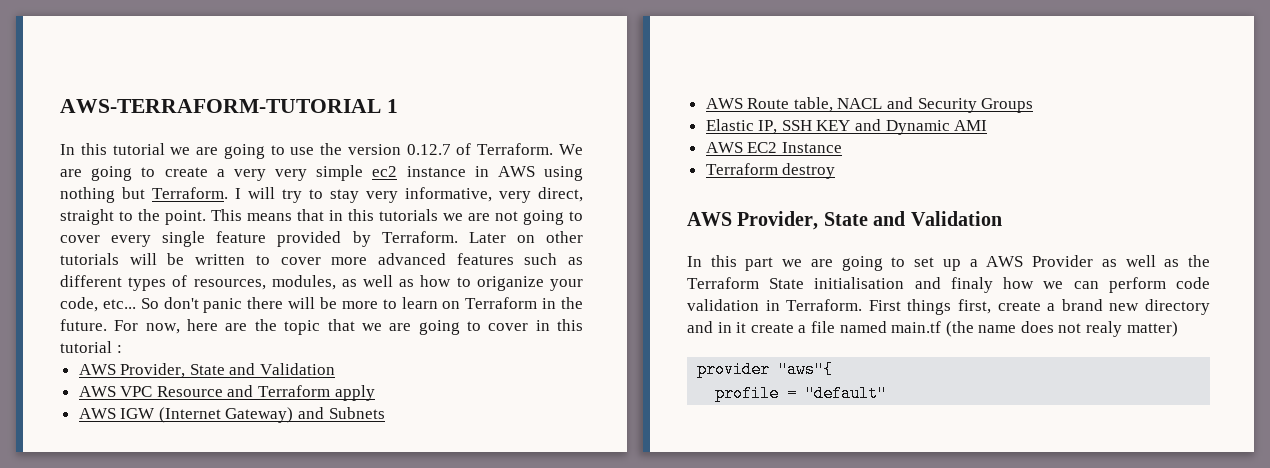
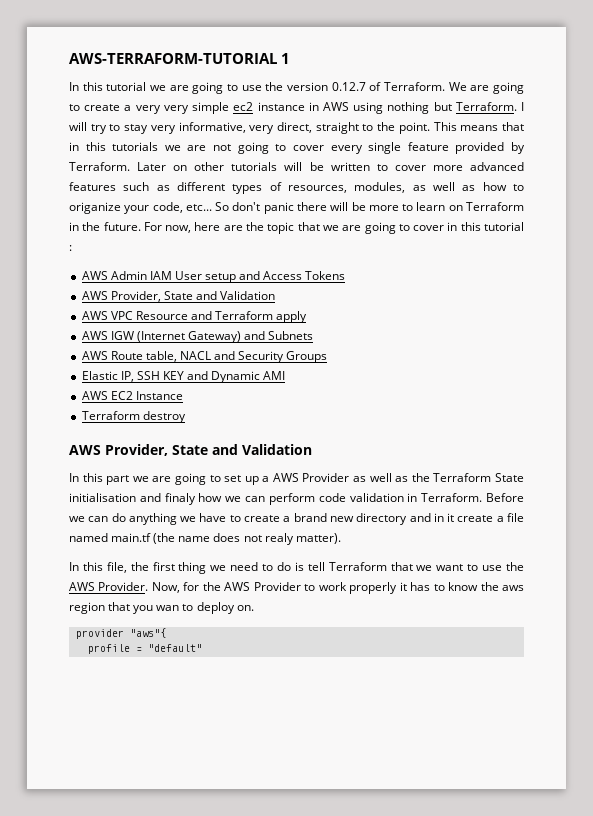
+ AWS Admin IAM User setup and Access Tokens
- First things first, create a brand new directory and in it create a file named main.tf (the name does not realy matter)
+ Before we can do anything we have to create a brand new directory and in it create a file named main.tf (the name does not realy matter).
+ In this file, the first thing we need to do is tell Terraform that we want to use the AWS Provider. Now, for the AWS Provider to work properly it has to know the aws region that you wan to deploy on.

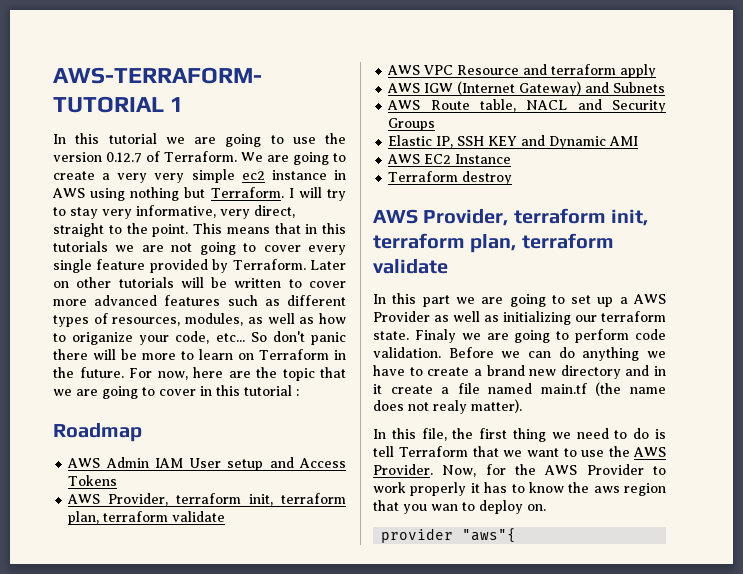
+ Roadmap
  AWS Admin IAM User setup and Access Tokens
- AWS Provider, State and Validation
+ AWS Provider, terraform init, terraform plan, terraform validate
- AWS VPC Resource and Terraform apply
+ AWS VPC Resource and terraform apply
  Terraform destroy
- AWS Provider, State and Validation
+ AWS Provider, terraform init, terraform plan, terraform validate
- In this part we are going to set up a AWS Provider as well as the Terraform State initialisation and finaly how we can perform code validation in Terraform.
+ In this part we are going to set up a AWS Provider as well as initializing our terraform state. Finaly we are going to perform code validation.
- profile = "default"

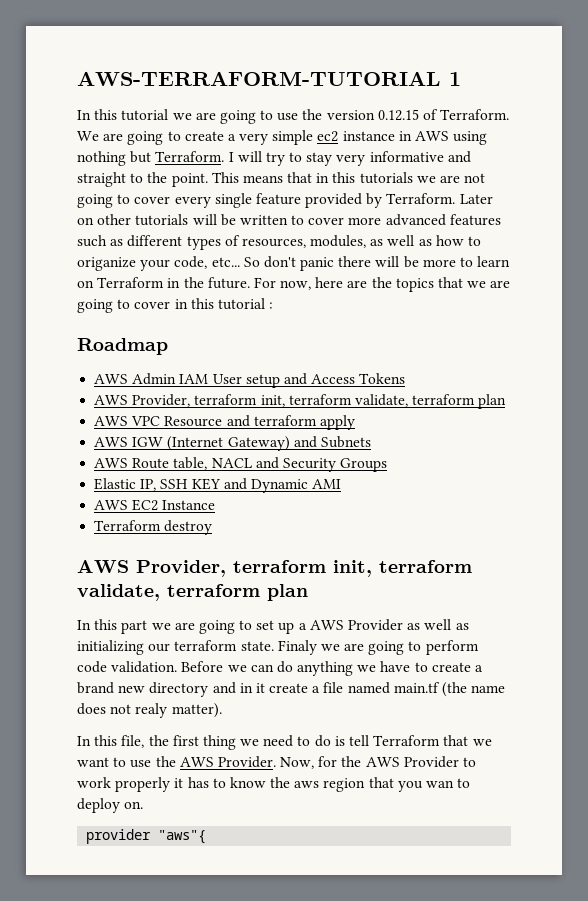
- In this tutorial we are going to use the version 0.12.7 of Terraform.
+ In this tutorial we are going to use the version 0.12.15 of Terraform.
- We are going to create a very very simple ec2 instance in AWS using nothing but Terraform.
+ We are going to create a very simple ec2 instance in AWS using nothing but Terraform.
- I will try to stay very informative, very direct, straight to the point.
+ I will try to stay very informative and straight to the point.
- For now, here are the topic that we are going to cover in this tutorial :
+ For now, here are the topics that we are going to cover in this tutorial :
  AWS Admin IAM User setup and Access Tokens
- AWS Provider, terraform init, terraform plan, terraform validate
+ AWS Provider, terraform init, terraform validate, terraform plan
  Terraform destroy
- AWS Provider, terraform init, terraform plan, terraform validate
+ AWS Provider, terraform init, terraform validate, terraform plan

